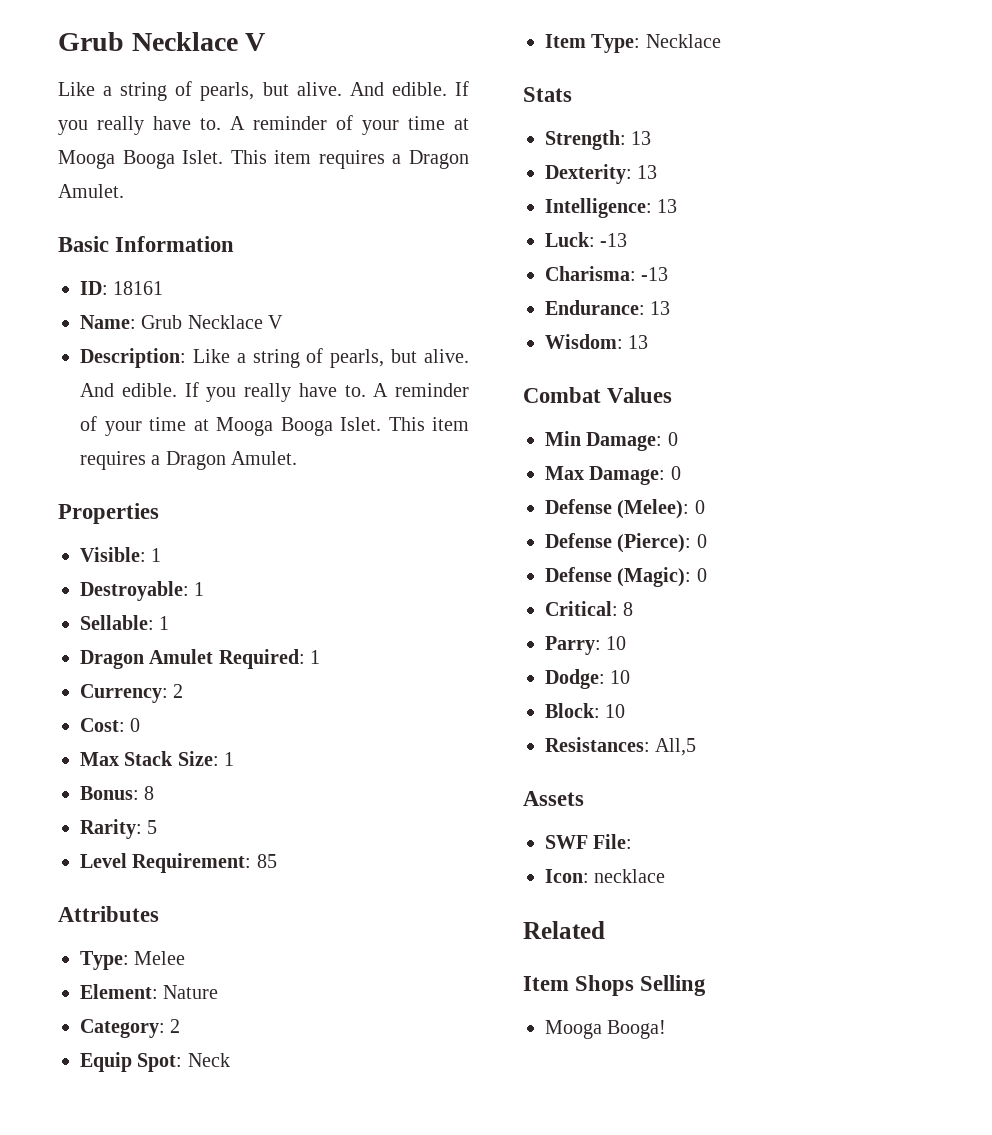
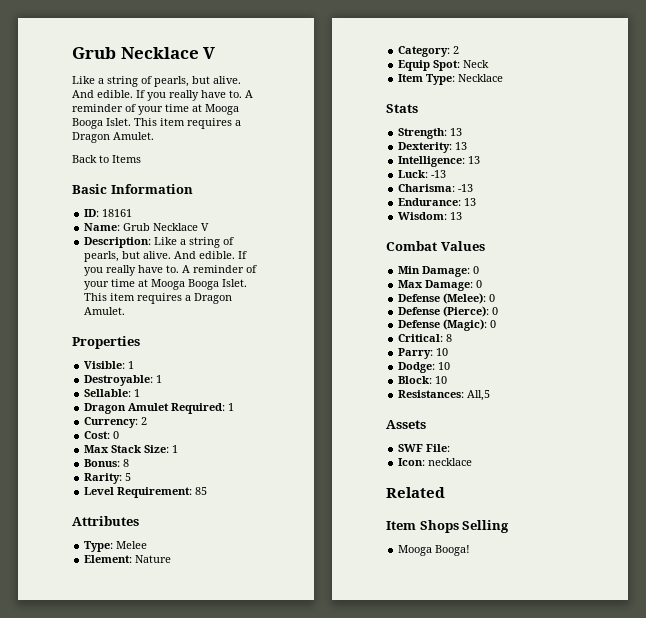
+ Back to Items

